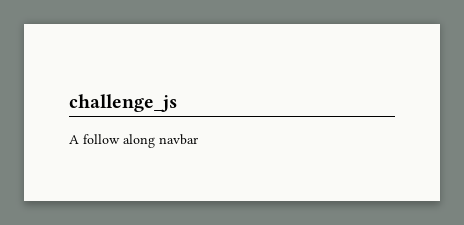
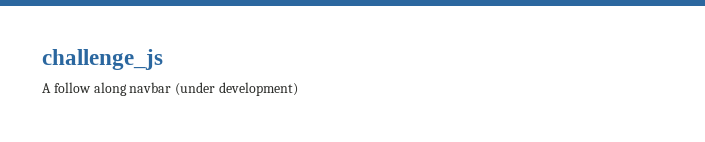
- A follow along navbar
+ A follow along navbar (under development)

